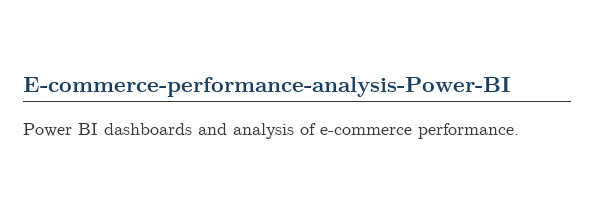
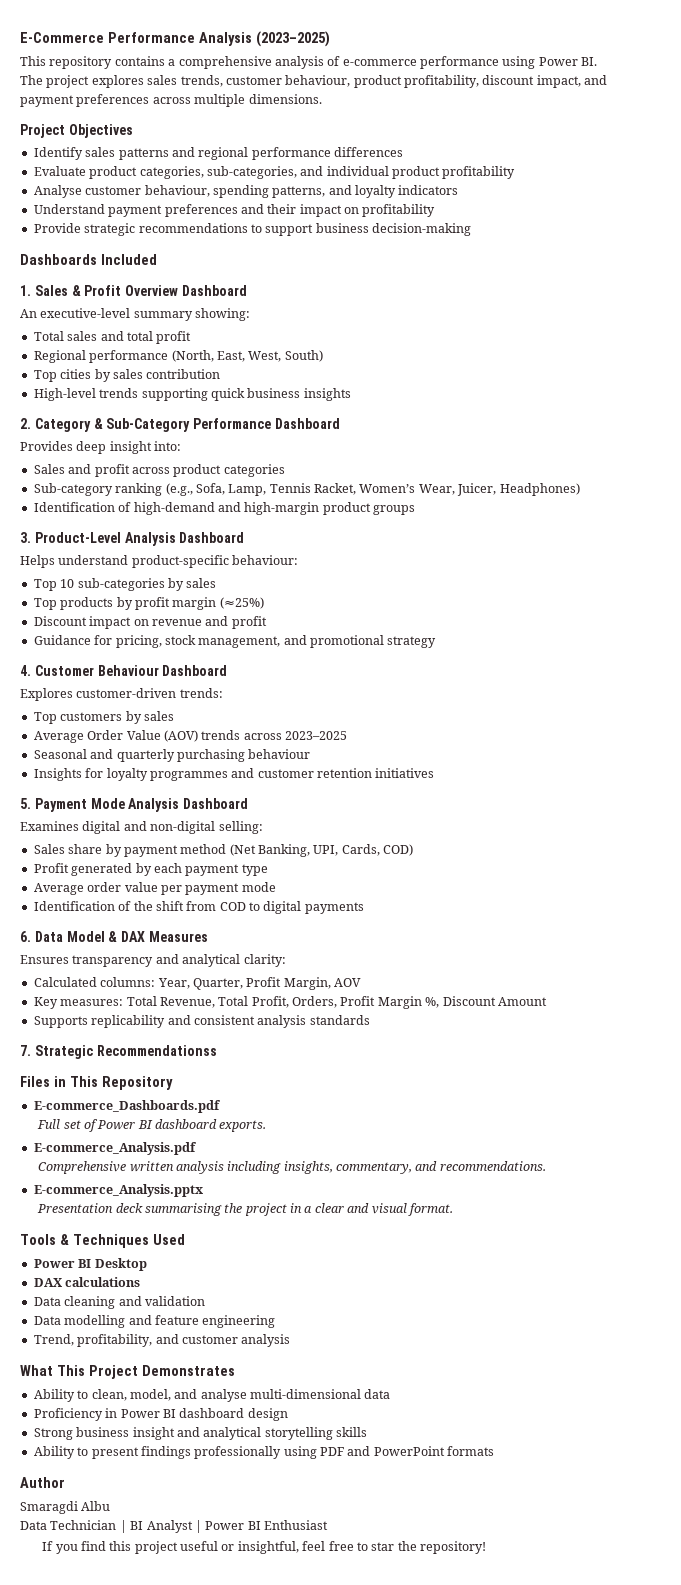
- E-commerce-performance-analysis-Power-BI
- Power BI dashboards and analysis of e‑commerce performance.
+ E‑Commerce Performance Analysis (2023–2025)
+ This repository contains a comprehensive analysis of e‑commerce performance using Power BI.
+ The project explores sales trends, customer behaviour, product profitability, discount impact, and payment preferences across multiple dimensions.
+ Project Objectives
+ Identify sales patterns and regional performance differences
+ Evaluate product categories, sub‑categories, and individual product profitability
+ Analyse customer behaviour, spending patterns, and loyalty indicators
+ Understand payment preferences and their impact on profitability
+ Provide strategic recommendations to support business decision‑making
+ Dashboards Included
+ 1. Sales & Profit Overview Dashboard
+ An executive‑level summary showing:
+ Total sales and total profit
+ Regional performance (North, East, West, South)
+ Top cities by sales contribution
+ High‑level trends supporting quick business insights
+ 2. Category & Sub‑Category Performance Dashboard
+ Provides deep insight into:
+ Sales and profit across product categories
+ Sub‑category ranking (e.g., Sofa, Lamp, Tennis Racket, Women’s Wear, Juicer, Headphones)
+ Identification of high‑demand and high‑margin product groups
+ 3. Product‑Level Analysis Dashboard
+ Helps understand product‑specific behaviour:
+ Top 10 sub‑categories by sales
+ Top products by profit margin (≈25%)
+ Discount impact on revenue and profit
+ Guidance for pricing, stock management, and promotional strategy
+ 4. Customer Behaviour Dashboard
+ Explores customer‑driven trends:
+ Top customers by sales
+ Average Order Value (AOV) trends across 2023–2025
+ Seasonal and quarterly purchasing behaviour
+ Insights for loyalty programmes and customer retention initiatives
+ 5. Payment Mode Analysis Dashboard
+ Examines digital and non‑digital selling:
+ Sales share by payment method (Net Banking, UPI, Cards, COD)
+ Profit generated by each payment type
+ Average order value per payment mode
+ Identification of the shift from COD to digital payments
+ 6. Data Model & DAX Measures
+ Ensures transparency and analytical clarity:
+ Calculated columns: Year, Quarter, Profit Margin, AOV
+ Key measures: Total Revenue, Total Profit, Orders, Profit Margin %, Discount Amount
+ Supports replicability and consistent analysis standards
+ 7. Strategic Recommendationss
+ Files in This Repository
+ E-commerce_Dashboards.pdf
+ Full set of Power BI dashboard exports.
+ E-commerce_Analysis.pdf
+ Comprehensive written analysis including insights, commentary, and recommendations.
+ E-commerce_Analysis.pptx
+ Presentation deck summarising the project in a clear and visual format.
+ Tools & Techniques Used
+ Power BI Desktop
+ DAX calculations
+ Data cleaning and validation
+ Data modelling and feature engineering
+ Trend, profitability, and customer analysis
+ What This Project Demonstrates
+ Ability to clean, model, and analyse multi‑dimensional data
+ Proficiency in Power BI dashboard design
+ Strong business insight and analytical storytelling skills
+ Ability to present findings professionally using PDF and PowerPoint formats
+ Author
+ Smaragdi Albu
+ Data Technician | BI Analyst | Power BI Enthusiast
+ If you find this project useful or insightful, feel free to star the repository!

